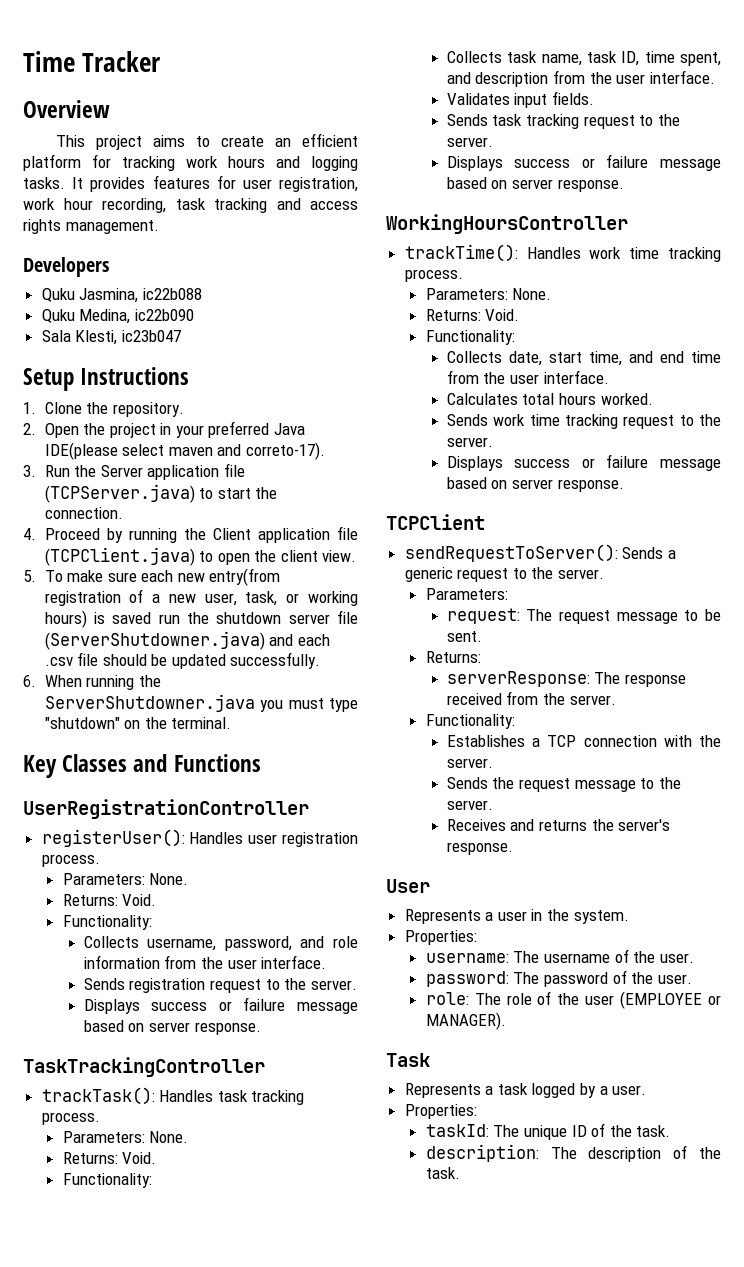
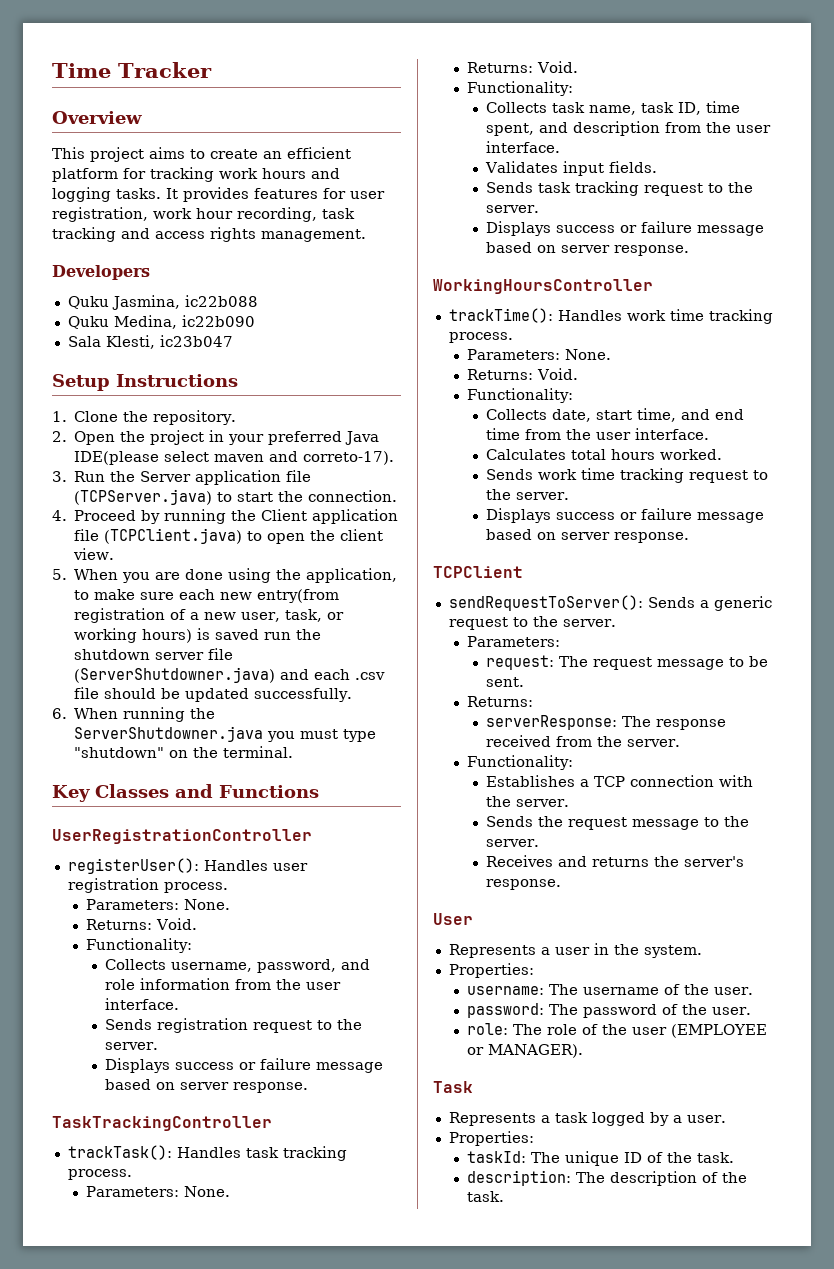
- 5. To make sure each new entry(from registration of a new user, task, or working hours) is saved run the shutdown server file (ServerShutdowner.java) and each .csv file should be updated successfully.
+ 5. When you are done using the application, to make sure each new entry(from registration of a new user, task, or working hours) is saved run the shutdown server file (ServerShutdowner.java) and each .csv file should be updated successfully.

